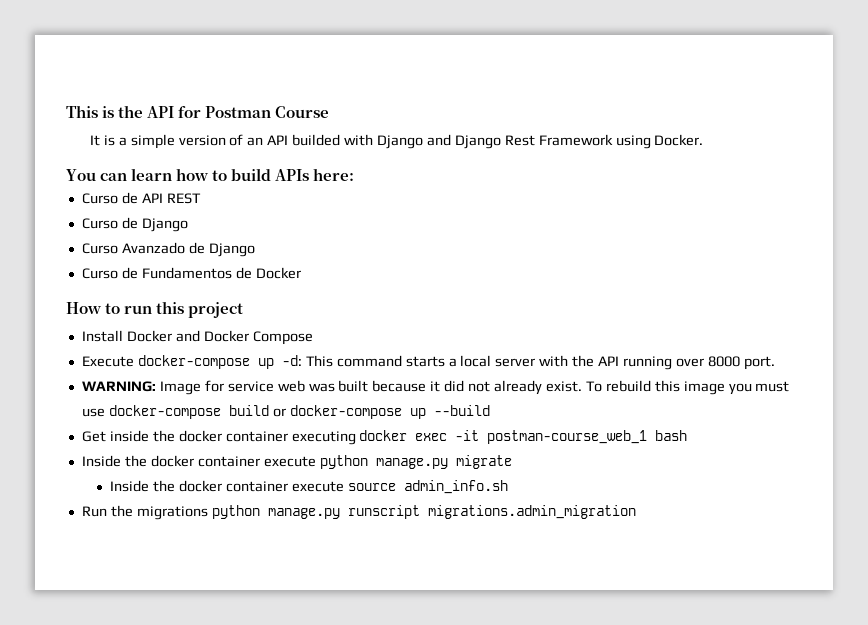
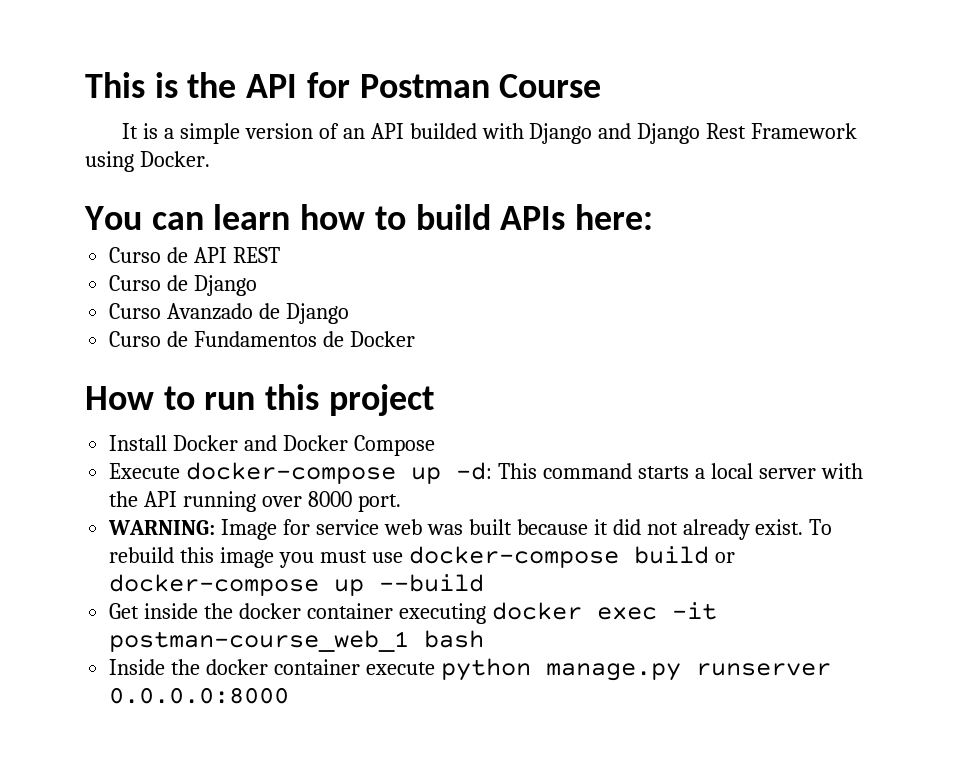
- Inside the docker container execute python manage.py migrate
- Inside the docker container execute source admin_info.sh
- Run the migrations python manage.py runscript migrations.admin_migration
+ Inside the docker container execute python manage.py runserver 0.0.0.0:8000

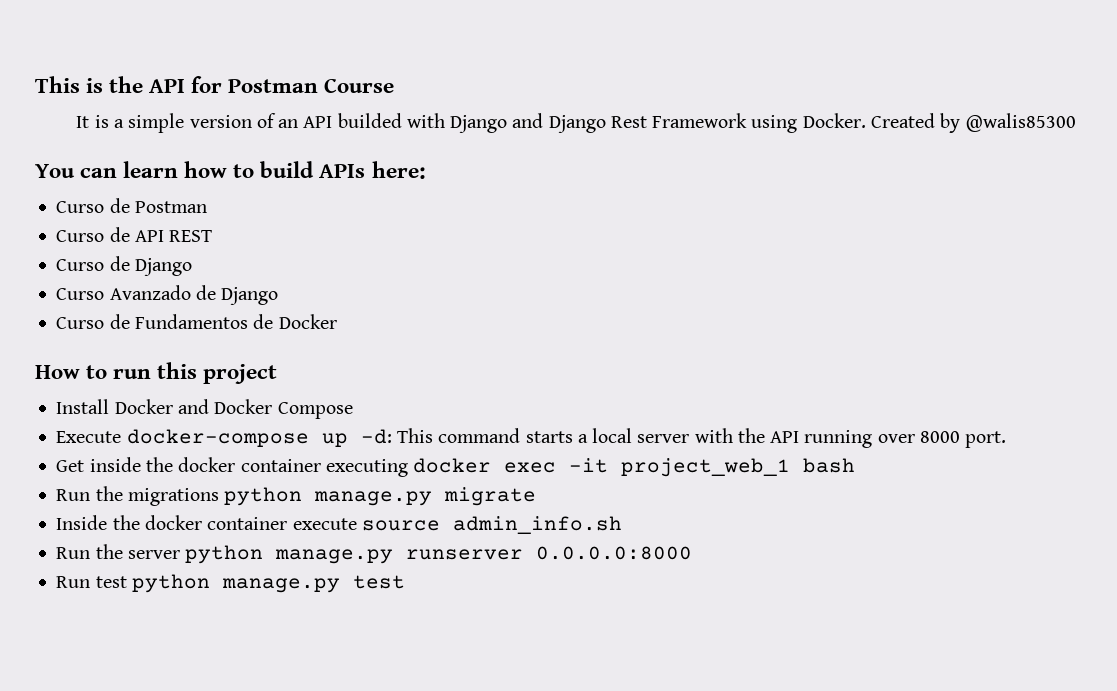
+ Created by @walis85300
+ Curso de Postman
- WARNING: Image for service web was built because it did not already exist. To rebuild this image you must use docker-compose build or docker-compose up --build
- Get inside the docker container executing docker exec -it postman-course_web_1 bash
+ Get inside the docker container executing docker exec -it project_web_1 bash
+ Run the migrations python manage.py migrate
- Inside the docker container execute python manage.py runserver 0.0.0.0:8000
+ Inside the docker container execute source admin_info.sh
+ Run the server python manage.py runserver 0.0.0.0:8000
+ Run test python manage.py test

